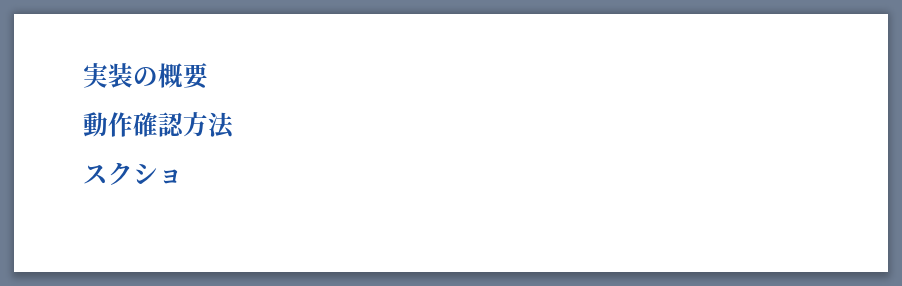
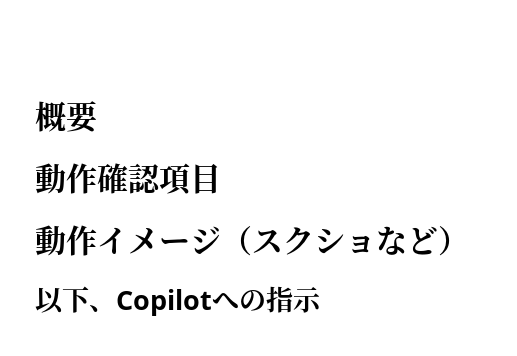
- 実装の概要
+ 概要
- 動作確認方法
- スクショ
+ 動作確認項目
+ 動作イメージ（スクショなど）
+ 以下、Copilotへの指示

